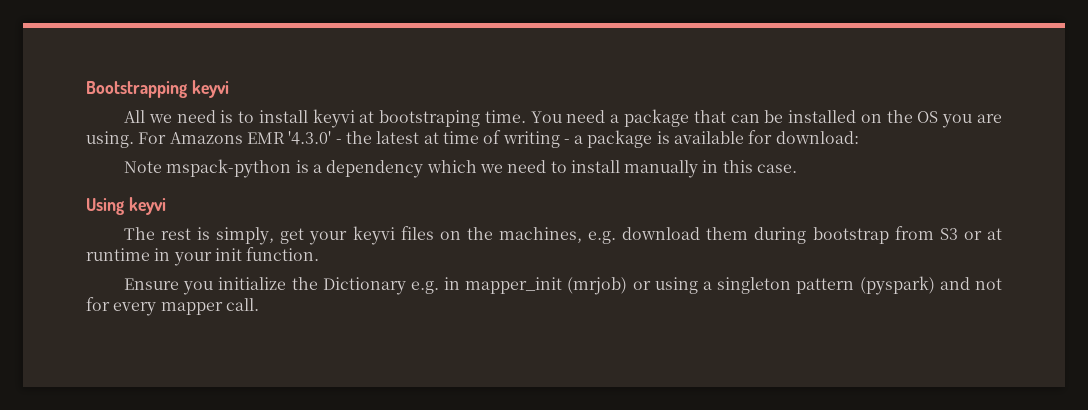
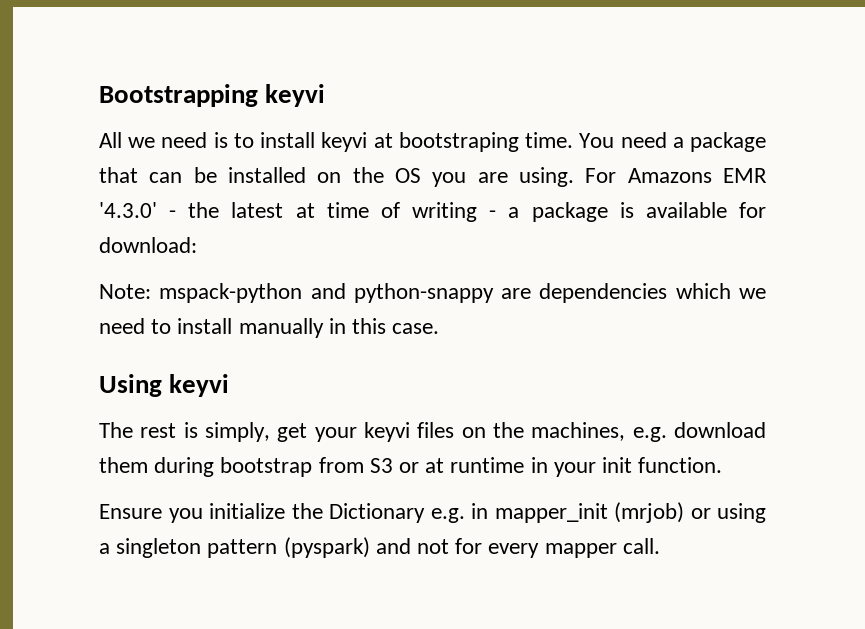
- Note mspack-python is a dependency which we need to install manually in this case.
+ Note: mspack-python and python-snappy are dependencies which we need to install manually in this case.

